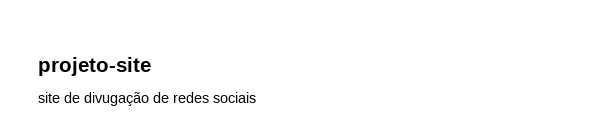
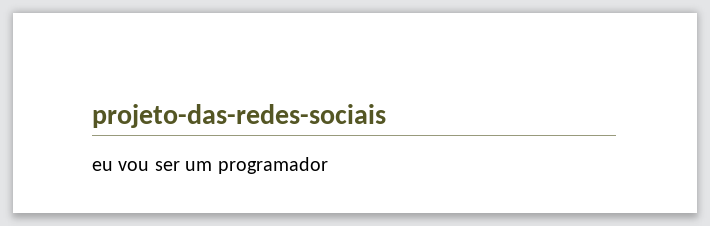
- projeto-site
- site de divugação de redes sociais
+ projeto-das-redes-sociais
+ eu vou ser um programador

